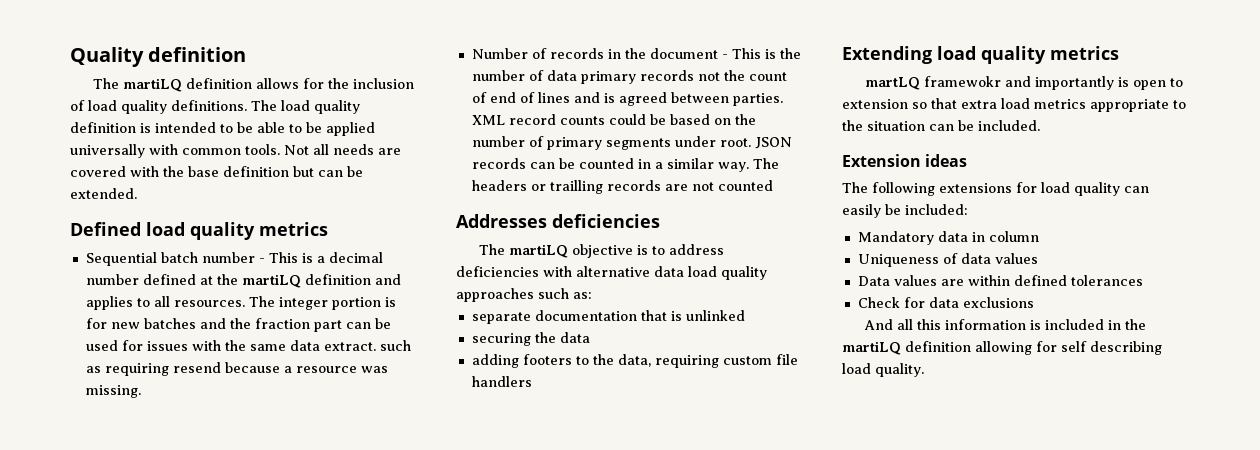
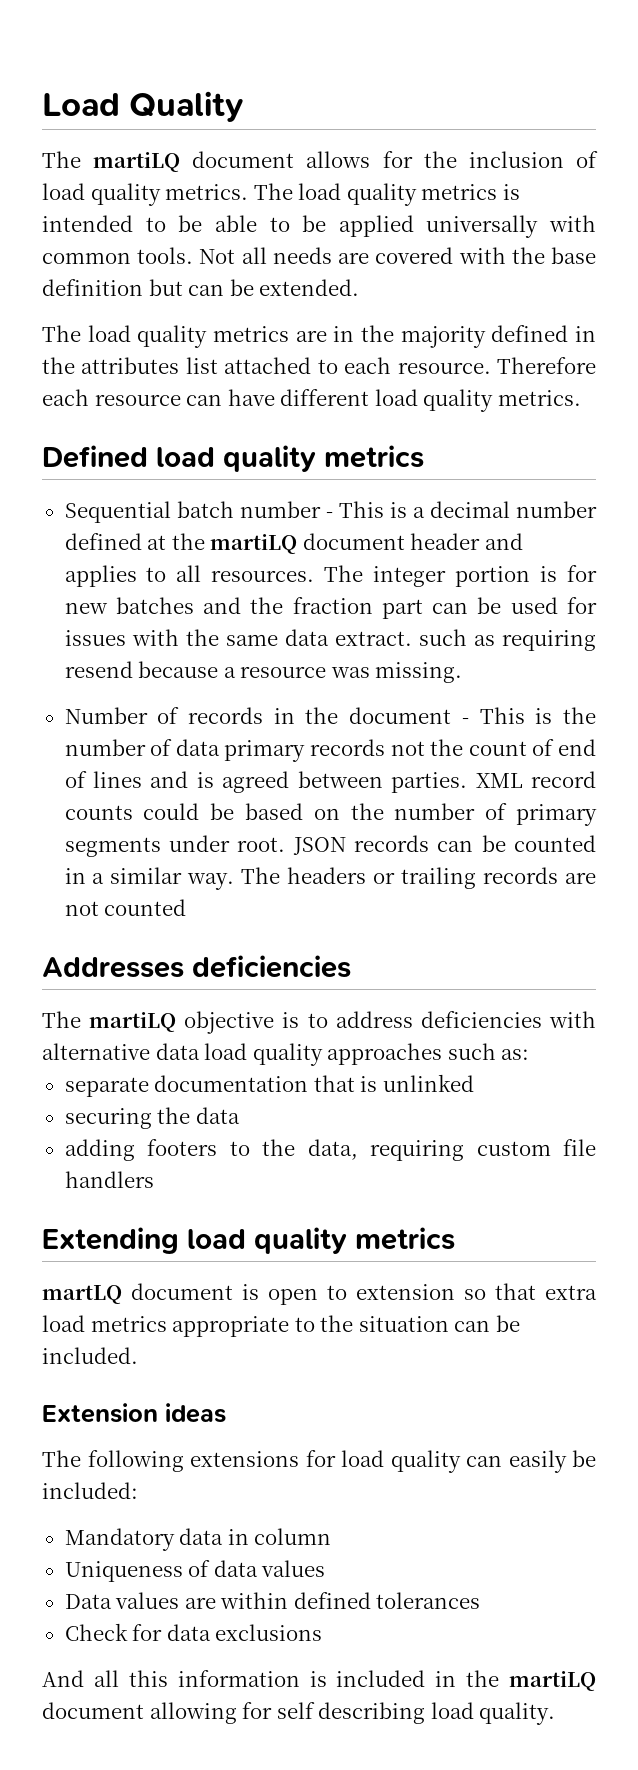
- Quality definition
- The martiLQ definition allows for the inclusion of load quality definitions. The load quality definition is intended to be able to be applied universally with common tools.
+ Load Quality
+ The martiLQ document allows for the inclusion of load quality metrics. The load quality metrics is intended to be able to be applied universally with common tools.
+ The load quality metrics are in the majority defined in the attributes list attached to each resource. Therefore each resource can have different load quality metrics.
- Sequential batch number - This is a decimal number defined at the martiLQ definition and applies to all resources.
+ Sequential batch number - This is a decimal number defined at the martiLQ document header and applies to all resources.
- The headers or trailling records are not counted
+ The headers or trailing records are not counted
- martLQ framewokr and importantly is open to extension so that extra load metrics appropriate to the situation can be included.
+ martLQ document is open to extension so that extra load metrics appropriate to the situation can be included.
- And all this information is included in the martiLQ definition allowing for self describing load quality.
+ And all this information is included in the martiLQ document allowing for self describing load quality.

